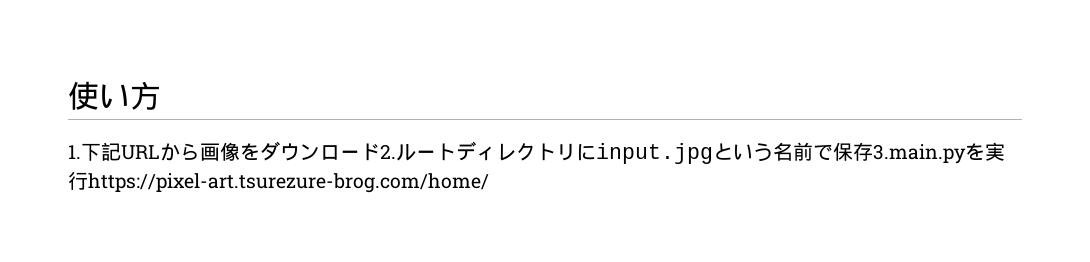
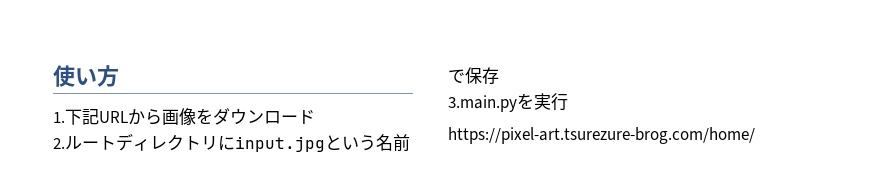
- 1.下記URLから画像をダウンロード2.ルートディレクトリにinput.jpgという名前で保存3.main.pyを実行https://pixel-art.tsurezure-brog.com/home/
+ 1.下記URLから画像をダウンロード
+ 2.ルートディレクトリにinput.jpgという名前で保存
+ 3.main.pyを実行
+ https://pixel-art.tsurezure-brog.com/home/

